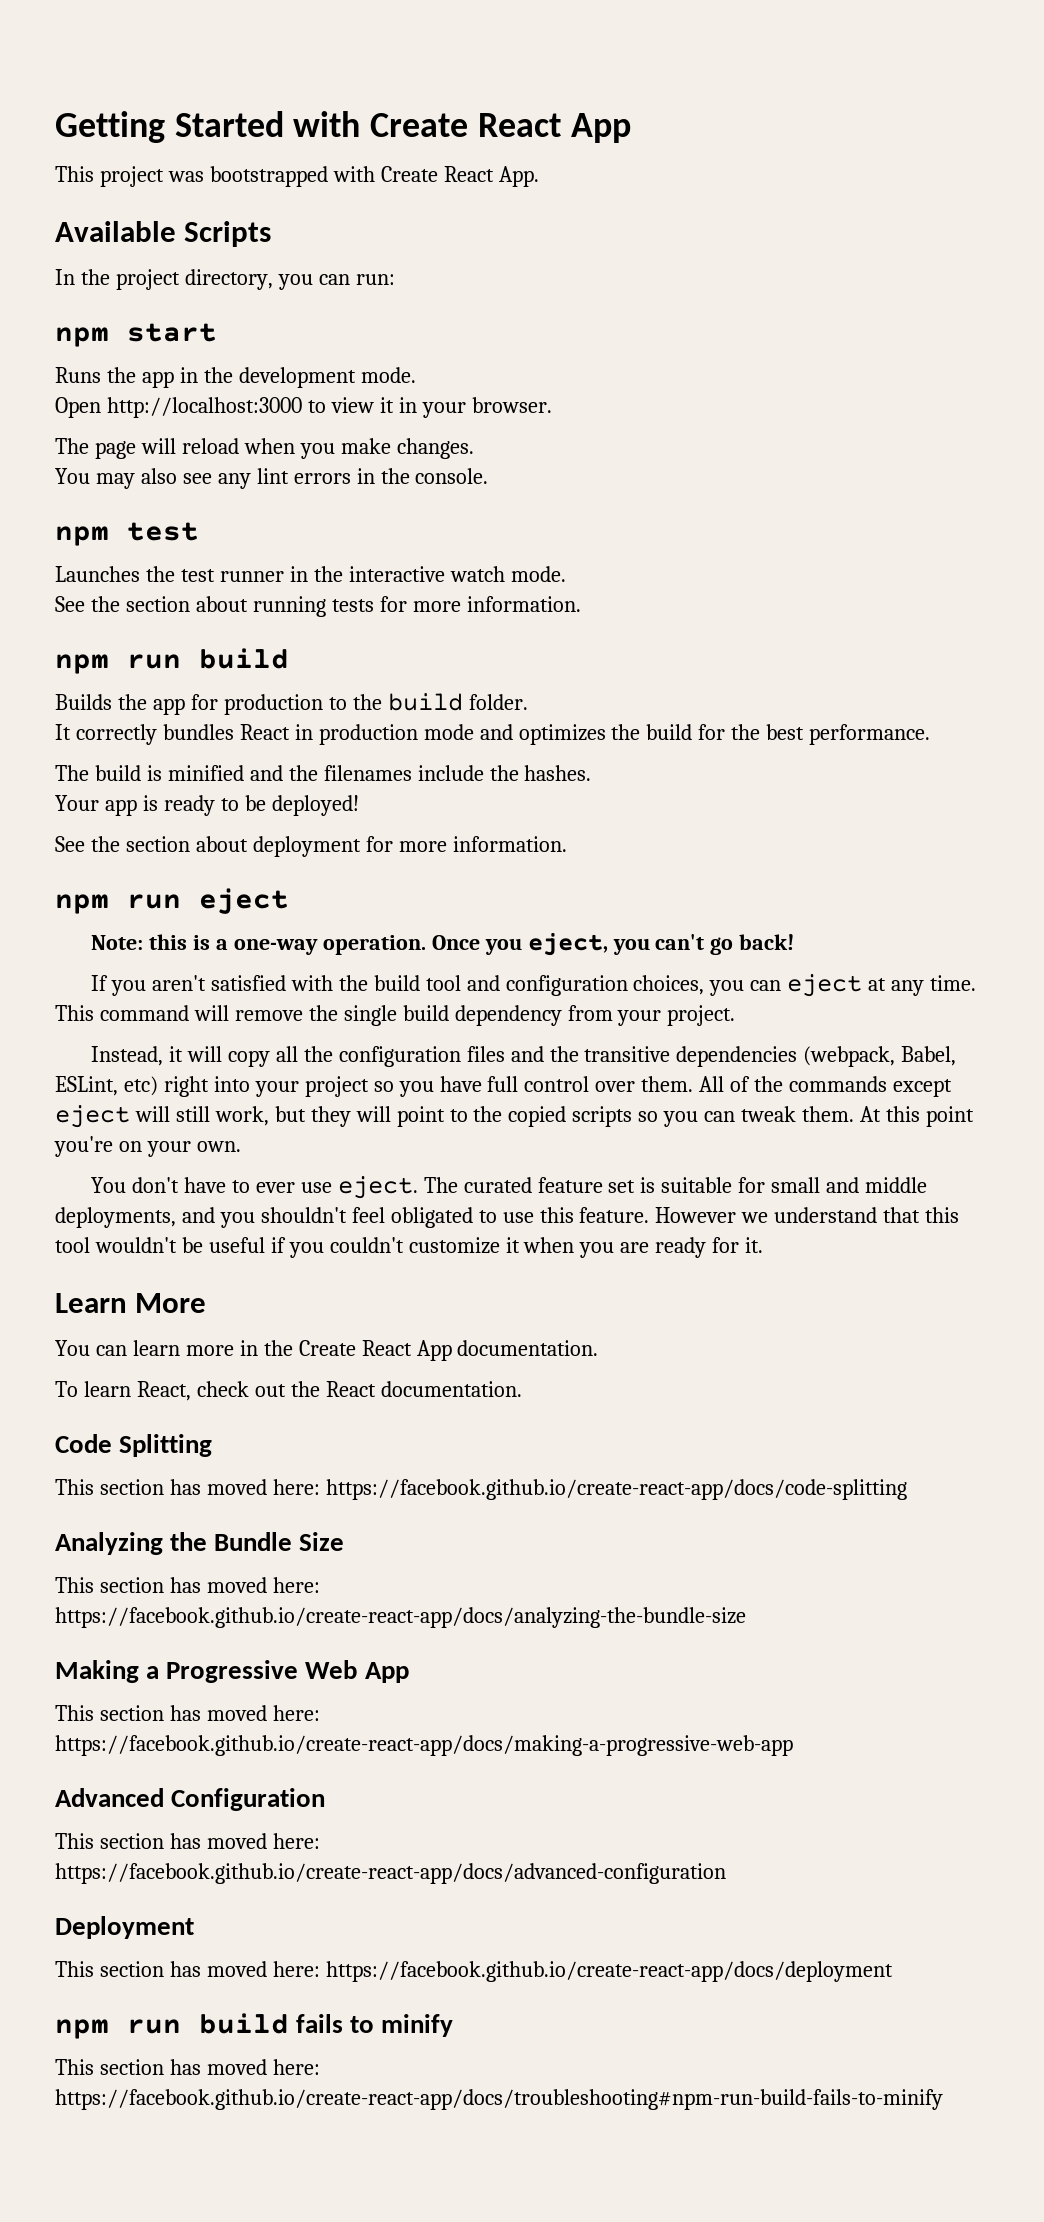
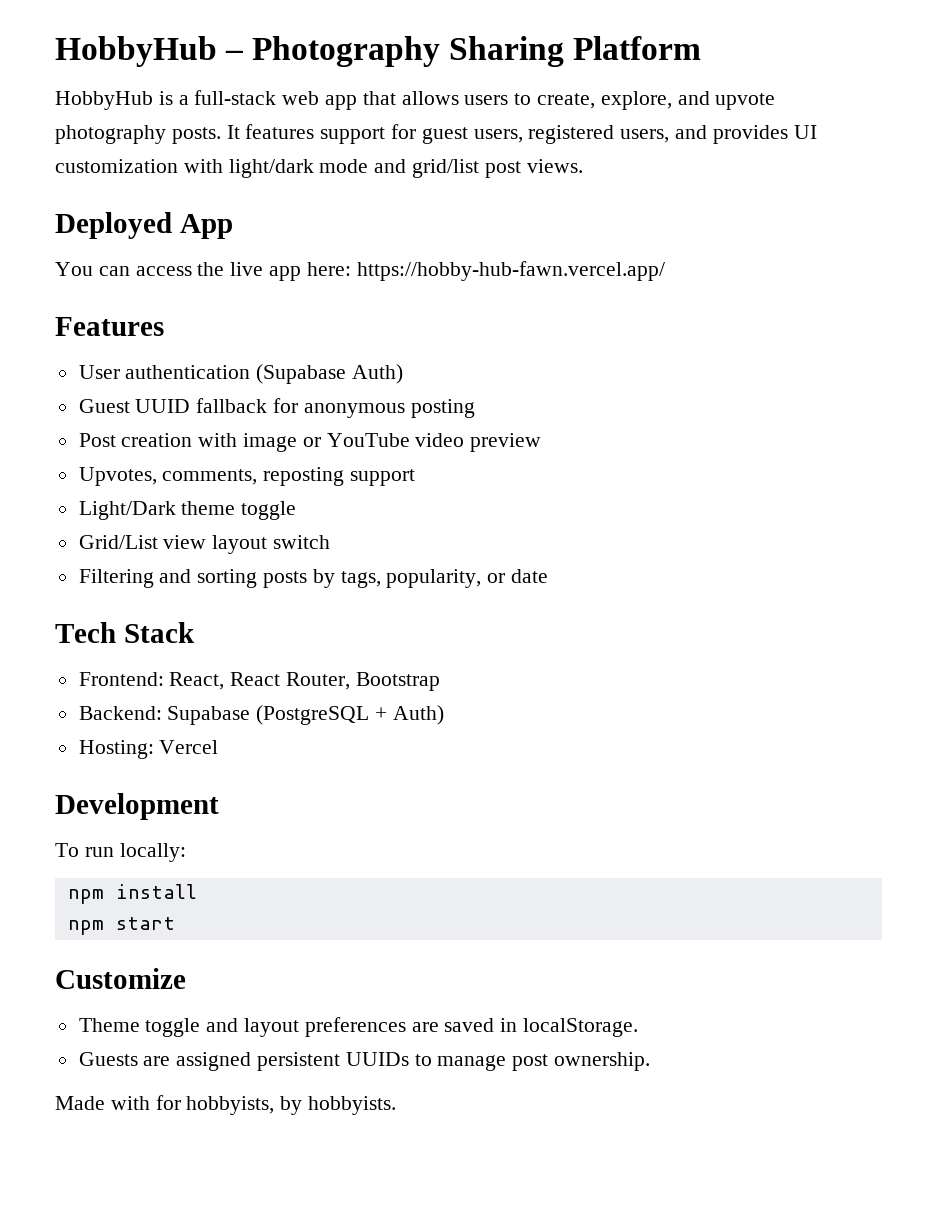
- Getting Started with Create React App
- This project was bootstrapped with Create React App.
- Available Scripts
- In the project directory, you can run:
+ HobbyHub – Photography Sharing Platform
+ HobbyHub is a full-stack web app that allows users to create, explore, and upvote photography posts. It features support for guest users, registered users, and provides UI customization with light/dark mode and grid/list post views.
+ Deployed App
+ You can access the live app here: https://hobby-hub-fawn.vercel.app/
+ Features
+ User authentication (Supabase Auth)
+ Guest UUID fallback for anonymous posting
+ Post creation with image or YouTube video preview
+ Upvotes, comments, reposting support
+ Light/Dark theme toggle
+ Grid/List view layout switch
+ Filtering and sorting posts by tags, popularity, or date
+ Tech Stack
+ Frontend: React, React Router, Bootstrap
+ Backend: Supabase (PostgreSQL + Auth)
+ Hosting: Vercel
+ Development
+ To run locally:
+ npm install
  npm start
- Runs the app in the development mode.
- Open http://localhost:3000 to view it in your browser.
- The page will reload when you make changes.
- You may also see any lint errors in the console.
- npm test
- Launches the test runner in the interactive watch mode.
- See the section about running tests for more information.
- npm run build
- Builds the app for production to the build folder.
- It correctly bundles React in production mode and optimizes the build for the best performance.
- The build is minified and the filenames include the hashes.
- Your app is ready to be deployed!
- See the section about deployment for more information.
- npm run eject
- Note: this is a one-way operation. Once you eject, you can't go back!
- If you aren't satisfied with the build tool and configuration choices, you can eject at any time. This command will remove the single build dependency from your project.
- Instead, it will copy all the configuration files and the transitive dependencies (webpack, Babel, ESLint, etc) right into your project so you have full control over them. All of the commands except eject will still work, but they will point to the copied scripts so you can tweak them. At this point you're on your own.
- You don't have to ever use eject. The curated feature set is suitable for small and middle deployments, and you shouldn't feel obligated to use this feature. However we understand that this tool wouldn't be useful if you couldn't customize it when you are ready for it.
- Learn More
- You can learn more in the Create React App documentation.
- To learn React, check out the React documentation.
- Code Splitting
- This section has moved here: https://facebook.github.io/create-react-app/docs/code-splitting
- Analyzing the Bundle Size
- This section has moved here: https://facebook.github.io/create-react-app/docs/analyzing-the-bundle-size
- Making a Progressive Web App
- This section has moved here: https://facebook.github.io/create-react-app/docs/making-a-progressive-web-app
- Advanced Configuration
- This section has moved here: https://facebook.github.io/create-react-app/docs/advanced-configuration
- Deployment
- This section has moved here: https://facebook.github.io/create-react-app/docs/deployment
- npm run build fails to minify
- This section has moved here: https://facebook.github.io/create-react-app/docs/troubleshooting#npm-run-build-fails-to-minify
+ Customize
+ Theme toggle and layout preferences are saved in localStorage.
+ Guests are assigned persistent UUIDs to manage post ownership.
+ Made with for hobbyists, by hobbyists.

